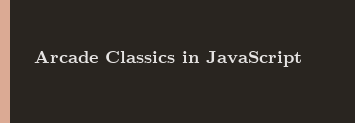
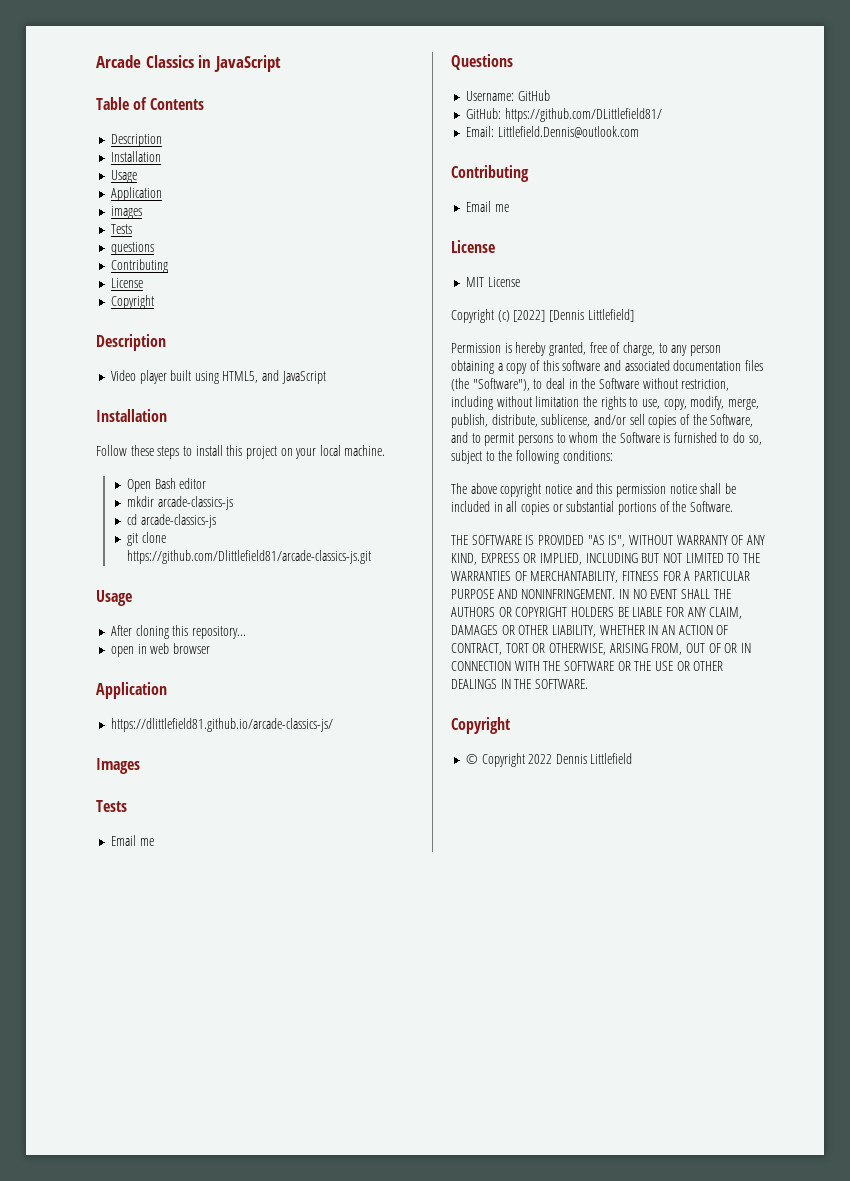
+ Table of Contents
+ Description
+ Installation
+ Usage
+ Application
+ images
+ Tests
+ questions
+ Contributing
+ License
+ Copyright
+ Description
+ Video player built using HTML5, and JavaScript
+ Installation
+ Follow these steps to install this project on your local machine.
+ Open Bash editor
+ mkdir arcade-classics-js
+ cd arcade-classics-js
+ git clone https://github.com/Dlittlefield81/arcade-classics-js.git
+ Usage
+ After cloning this repository...
+ open in web browser
+ Application
+ https://dlittlefield81.github.io/arcade-classics-js/
+ Images
+ Tests
+ Email me
+ Questions
+ Username: GitHub
+ GitHub: https://github.com/DLittlefield81/
+ Email: Littlefield.Dennis@outlook.com
+ Contributing
+ Email me
+ License
+ MIT License
+ Copyright (c) [2022] [Dennis Littlefield]
+ Permission is hereby granted, free of charge, to any person obtaining a copy of this software and associated documentation files (the "Software"), to deal in the Software without restriction, including without limitation the rights to use, copy, modify, merge, publish, distribute, sublicense, and/or sell copies of the Software, and to permit persons to whom the Software is furnished to do so, subject to the following conditions:
+ The above copyright notice and this permission notice shall be included in all copies or substantial portions of the Software.
+ THE SOFTWARE IS PROVIDED "AS IS", WITHOUT WARRANTY OF ANY KIND, EXPRESS OR IMPLIED, INCLUDING BUT NOT LIMITED TO THE WARRANTIES OF MERCHANTABILITY, FITNESS FOR A PARTICULAR PURPOSE AND NONINFRINGEMENT. IN NO EVENT SHALL THE AUTHORS OR COPYRIGHT HOLDERS BE LIABLE FOR ANY CLAIM, DAMAGES OR OTHER LIABILITY, WHETHER IN AN ACTION OF CONTRACT, TORT OR OTHERWISE, ARISING FROM, OUT OF OR IN CONNECTION WITH THE SOFTWARE OR THE USE OR OTHER DEALINGS IN THE SOFTWARE.
+ Copyright
+ © Copyright 2022 Dennis Littlefield

